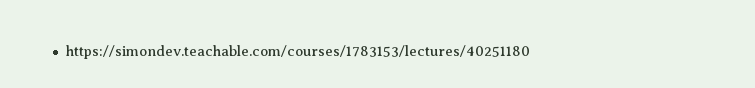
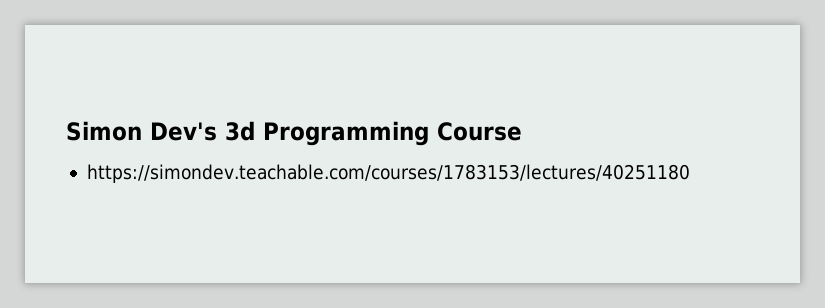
+ Simon Dev's 3d Programming Course

